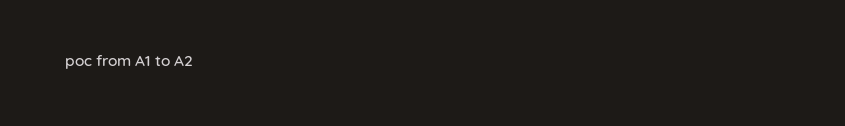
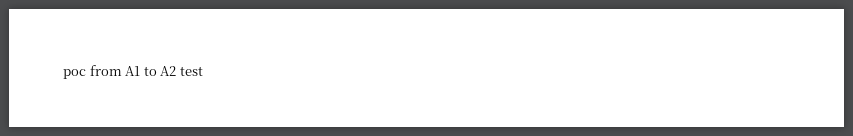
- poc from A1 to A2
+ poc from A1 to A2 test

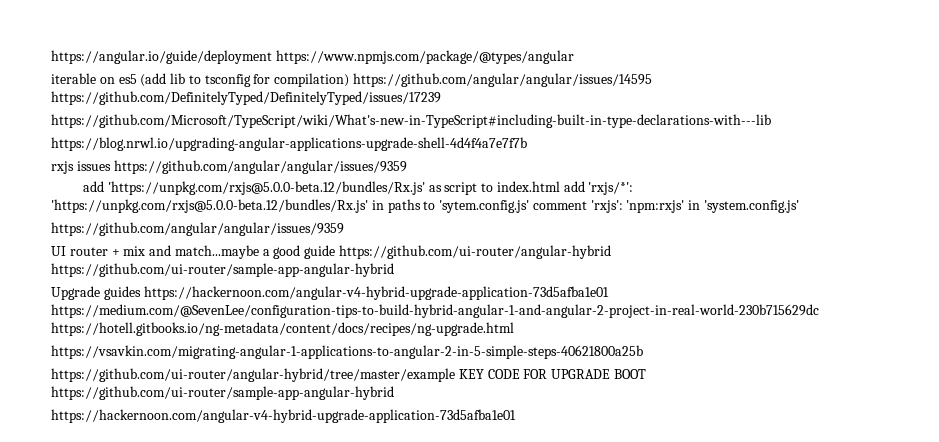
- poc from A1 to A2 test
+ https://angular.io/guide/deployment https://www.npmjs.com/package/@types/angular
+ iterable on es5 (add lib to tsconfig for compilation) https://github.com/angular/angular/issues/14595 https://github.com/DefinitelyTyped/DefinitelyTyped/issues/17239
+ https://github.com/Microsoft/TypeScript/wiki/What's-new-in-TypeScript#including-built-in-type-declarations-with---lib
+ https://blog.nrwl.io/upgrading-angular-applications-upgrade-shell-4d4f4a7e7f7b
+ rxjs issues https://github.com/angular/angular/issues/9359
+ add 'https://unpkg.com/rxjs@5.0.0-beta.12/bundles/Rx.js' as script to index.html add 'rxjs/*': 'https://unpkg.com/rxjs@5.0.0-beta.12/bundles/Rx.js' in paths to 'sytem.config.js' comment 'rxjs': 'npm:rxjs' in 'system.config.js'
+ https://github.com/angular/angular/issues/9359
+ UI router + mix and match...maybe a good guide https://github.com/ui-router/angular-hybrid https://github.com/ui-router/sample-app-angular-hybrid
+ Upgrade guides https://hackernoon.com/angular-v4-hybrid-upgrade-application-73d5afba1e01 https://medium.com/@SevenLee/configuration-tips-to-build-hybrid-angular-1-and-angular-2-project-in-real-world-230b715629dc https://hotell.gitbooks.io/ng-metadata/content/docs/recipes/ng-upgrade.html
+ https://vsavkin.com/migrating-angular-1-applications-to-angular-2-in-5-simple-steps-40621800a25b
+ https://github.com/ui-router/angular-hybrid/tree/master/example KEY CODE FOR UPGRADE BOOT https://github.com/ui-router/sample-app-angular-hybrid
+ https://hackernoon.com/angular-v4-hybrid-upgrade-application-73d5afba1e01

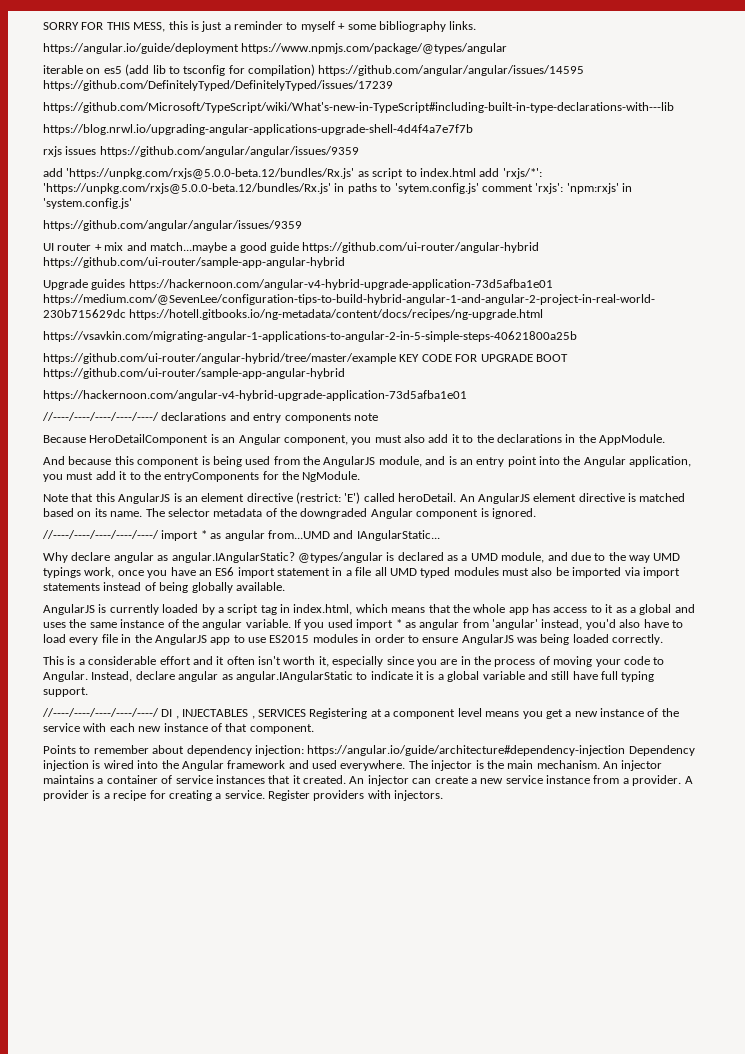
+ SORRY FOR THIS MESS, this is just a reminder to myself + some bibliography links.
+ //----/----/----/----/----/ declarations and entry components note
+ Because HeroDetailComponent is an Angular component, you must also add it to the declarations in the AppModule.
+ And because this component is being used from the AngularJS module, and is an entry point into the Angular application, you must add it to the entryComponents for the NgModule.
+ Note that this AngularJS is an element directive (restrict: 'E') called heroDetail. An AngularJS element directive is matched based on its name. The selector metadata of the downgraded Angular component is ignored.
+ //----/----/----/----/----/ import * as angular from...UMD and IAngularStatic...
+ Why declare angular as angular.IAngularStatic? @types/angular is declared as a UMD module, and due to the way UMD typings work, once you have an ES6 import statement in a file all UMD typed modules must also be imported via import statements instead of being globally available.
+ AngularJS is currently loaded by a script tag in index.html, which means that the whole app has access to it as a global and uses the same instance of the angular variable. If you used import * as angular from 'angular' instead, you'd also have to load every file in the AngularJS app to use ES2015 modules in order to ensure AngularJS was being loaded correctly.
+ This is a considerable effort and it often isn't worth it, especially since you are in the process of moving your code to Angular. Instead, declare angular as angular.IAngularStatic to indicate it is a global variable and still have full typing support.
+ //----/----/----/----/----/ DI , INJECTABLES , SERVICES Registering at a component level means you get a new instance of the service with each new instance of that component.
+ Points to remember about dependency injection: https://angular.io/guide/architecture#dependency-injection Dependency injection is wired into the Angular framework and used everywhere. The injector is the main mechanism. An injector maintains a container of service instances that it created. An injector can create a new service instance from a provider. A provider is a recipe for creating a service. Register providers with injectors.

